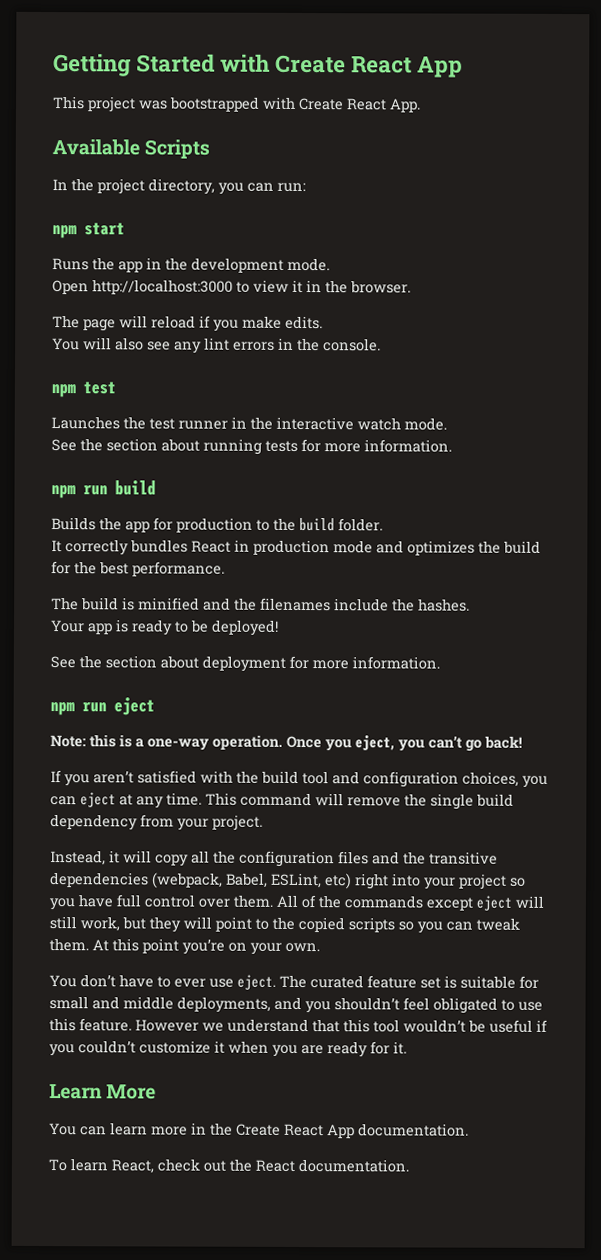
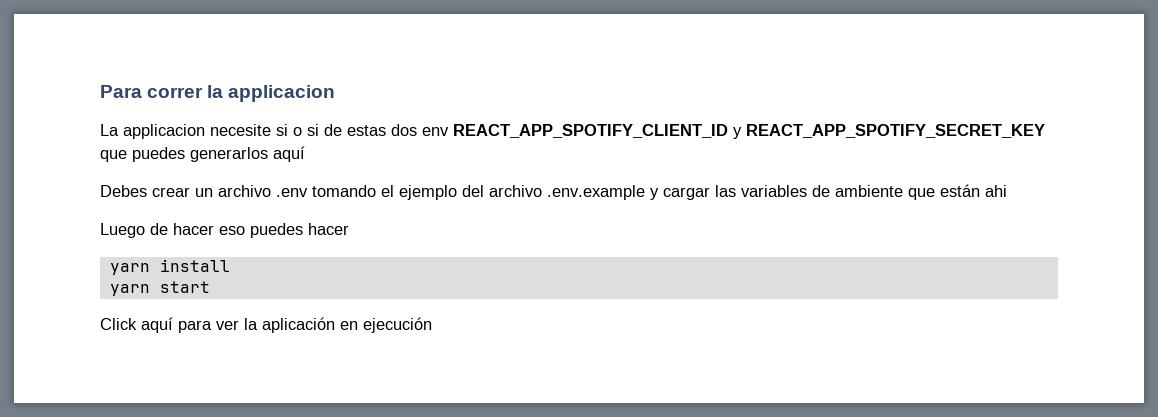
- Getting Started with Create React App
- This project was bootstrapped with Create React App.
- Available Scripts
- In the project directory, you can run:
- npm start
- Runs the app in the development mode.
- Open http://localhost:3000 to view it in the browser.
- The page will reload if you make edits.
- You will also see any lint errors in the console.
- npm test
- Launches the test runner in the interactive watch mode.
- See the section about running tests for more information.
- npm run build
- Builds the app for production to the build folder.
- It correctly bundles React in production mode and optimizes the build for the best performance.
- The build is minified and the filenames include the hashes.
- Your app is ready to be deployed!
- See the section about deployment for more information.
- npm run eject
- Note: this is a one-way operation. Once you eject, you can’t go back!
- If you aren’t satisfied with the build tool and configuration choices, you can eject at any time. This command will remove the single build dependency from your project.
- Instead, it will copy all the configuration files and the transitive dependencies (webpack, Babel, ESLint, etc) right into your project so you have full control over them. All of the commands except eject will still work, but they will point to the copied scripts so you can tweak them. At this point you’re on your own.
- You don’t have to ever use eject. The curated feature set is suitable for small and middle deployments, and you shouldn’t feel obligated to use this feature. However we understand that this tool wouldn’t be useful if you couldn’t customize it when you are ready for it.
- Learn More
- You can learn more in the Create React App documentation.
- To learn React, check out the React documentation.
+ Para correr la applicacion
+ La applicacion necesite si o si de estas dos env REACT_APP_SPOTIFY_CLIENT_ID y REACT_APP_SPOTIFY_SECRET_KEY que puedes generarlos aquí
+ Debes crear un archivo .env tomando el ejemplo del archivo .env.example y cargar las variables de ambiente que están ahi
+ Luego de hacer eso puedes hacer
+ yarn install
+ yarn start
+ Click aquí para ver la aplicación en ejecución

